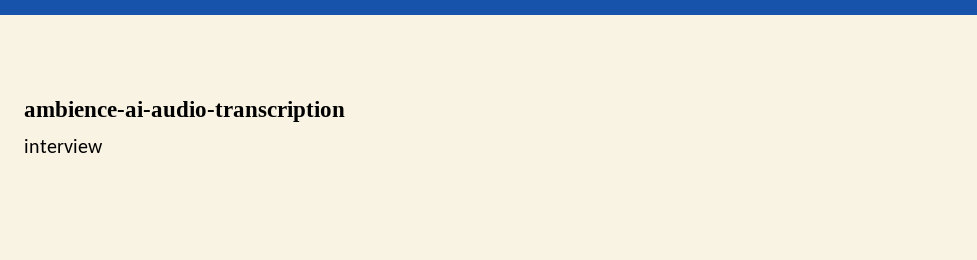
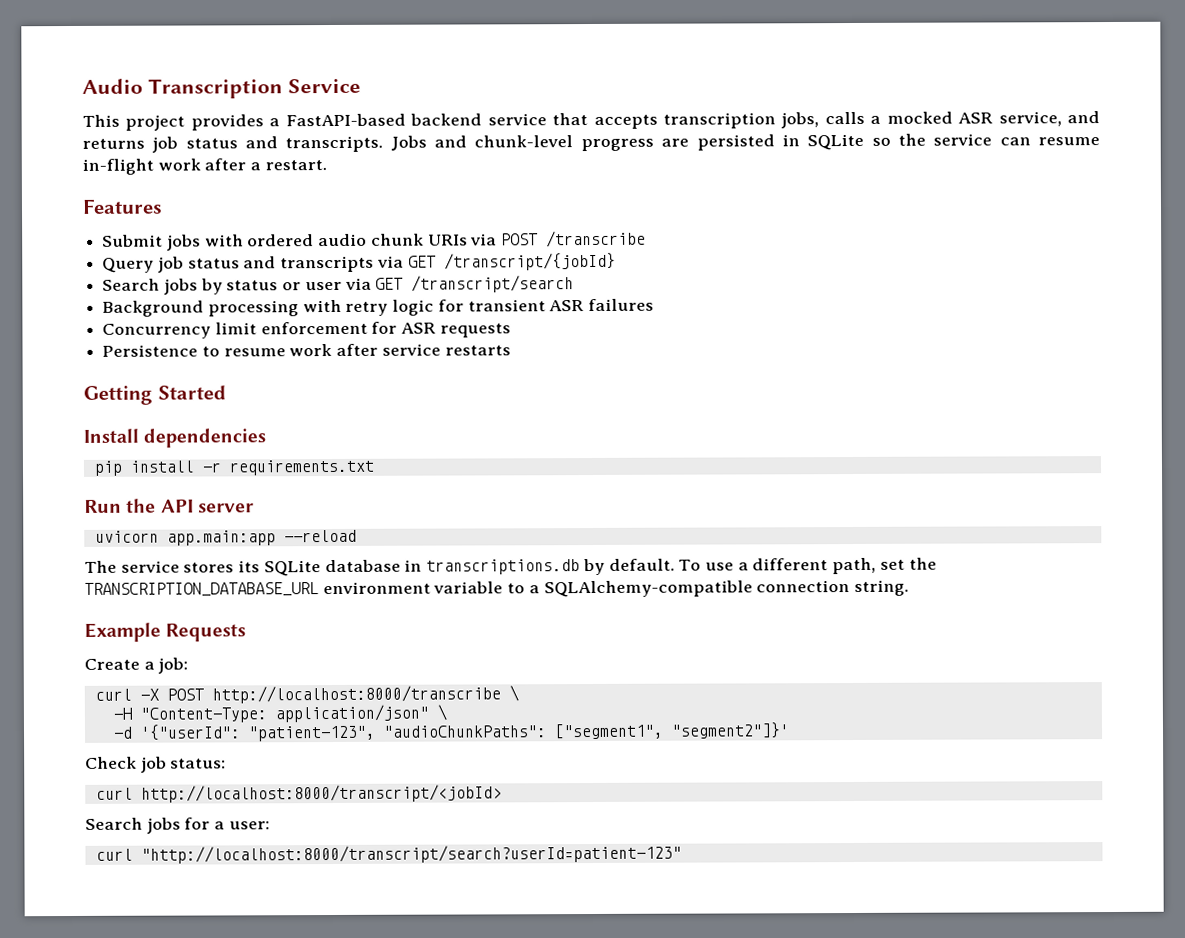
- ambience-ai-audio-transcription
- interview
+ Audio Transcription Service
+ This project provides a FastAPI-based backend service that accepts transcription jobs, calls a mocked ASR service, and returns job status and transcripts. Jobs and chunk-level progress are persisted in SQLite so the service can resume in-flight work after a restart.
+ Features
+ Submit jobs with ordered audio chunk URIs via POST /transcribe
+ Query job status and transcripts via GET /transcript/{jobId}
+ Search jobs by status or user via GET /transcript/search
+ Background processing with retry logic for transient ASR failures
+ Concurrency limit enforcement for ASR requests
+ Persistence to resume work after service restarts
+ Getting Started
+ Install dependencies
+ pip install -r requirements.txt
+ Run the API server
+ uvicorn app.main:app --reload
+ The service stores its SQLite database in transcriptions.db by default. To use a different path, set the TRANSCRIPTION_DATABASE_URL environment variable to a SQLAlchemy-compatible connection string.
+ Example Requests
+ Create a job:
+ curl -X POST http://localhost:8000/transcribe \
+ -H "Content-Type: application/json" \
+ -d '{"userId": "patient-123", "audioChunkPaths": ["segment1", "segment2"]}'
+ Check job status:
+ curl http://localhost:8000/transcript/<jobId>
+ Search jobs for a user:
+ curl "http://localhost:8000/transcript/search?userId=patient-123"

